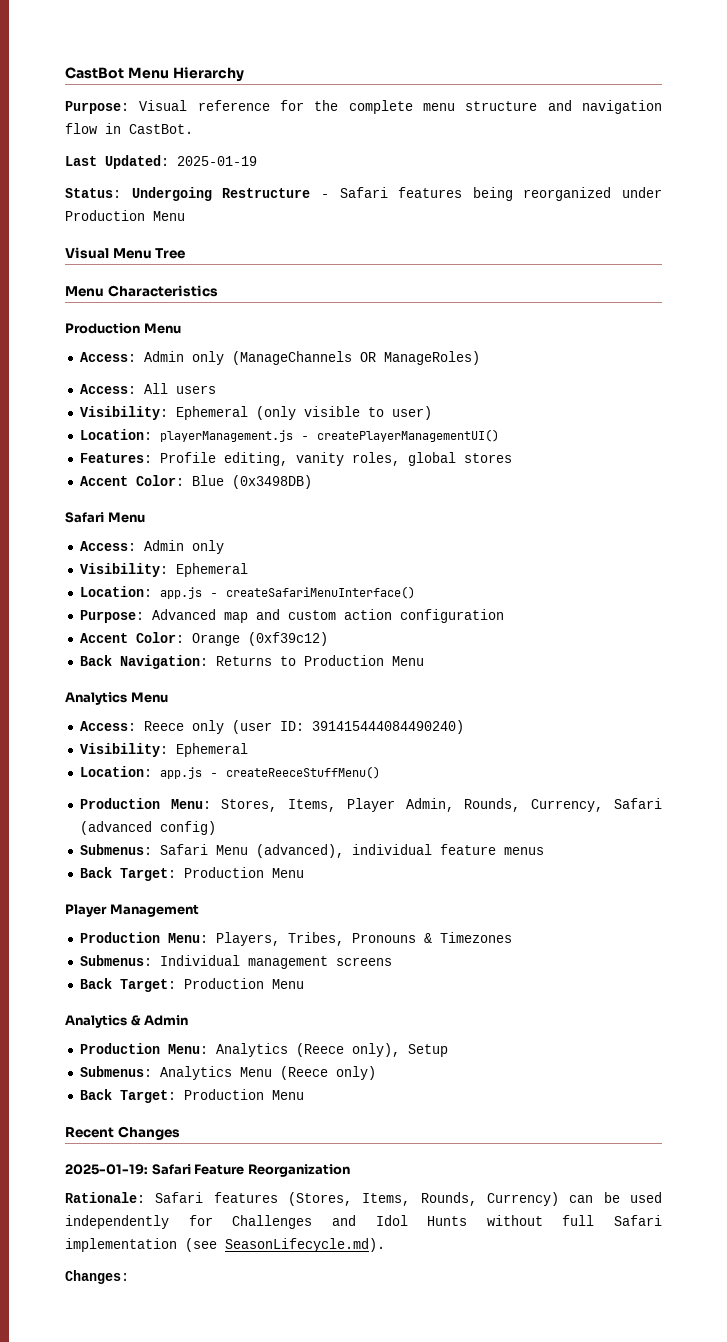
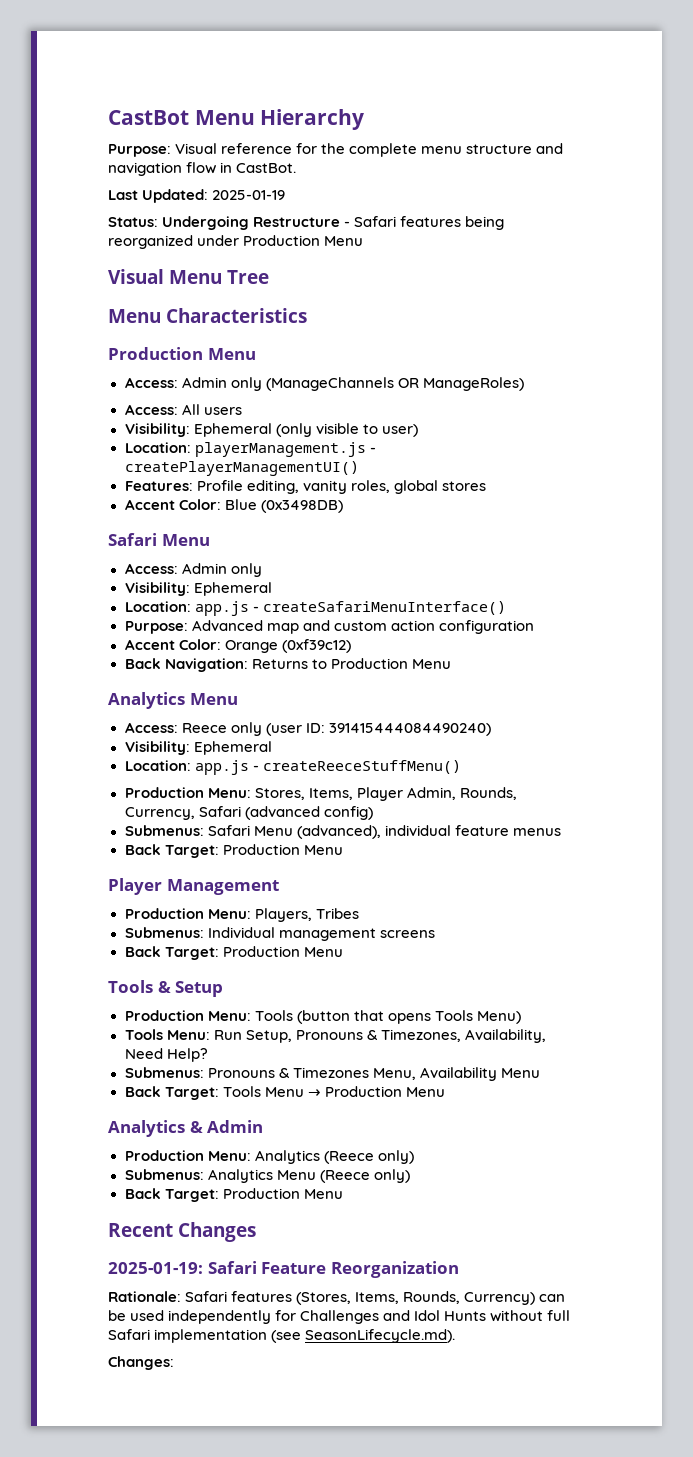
- Production Menu: Players, Tribes, Pronouns & Timezones
+ Production Menu: Players, Tribes
+ Tools & Setup
+ Production Menu: Tools (button that opens Tools Menu)
+ Tools Menu: Run Setup, Pronouns & Timezones, Availability, Need Help?
+ Submenus: Pronouns & Timezones Menu, Availability Menu
+ Back Target: Tools Menu → Production Menu
- Production Menu: Analytics (Reece only), Setup
+ Production Menu: Analytics (Reece only)

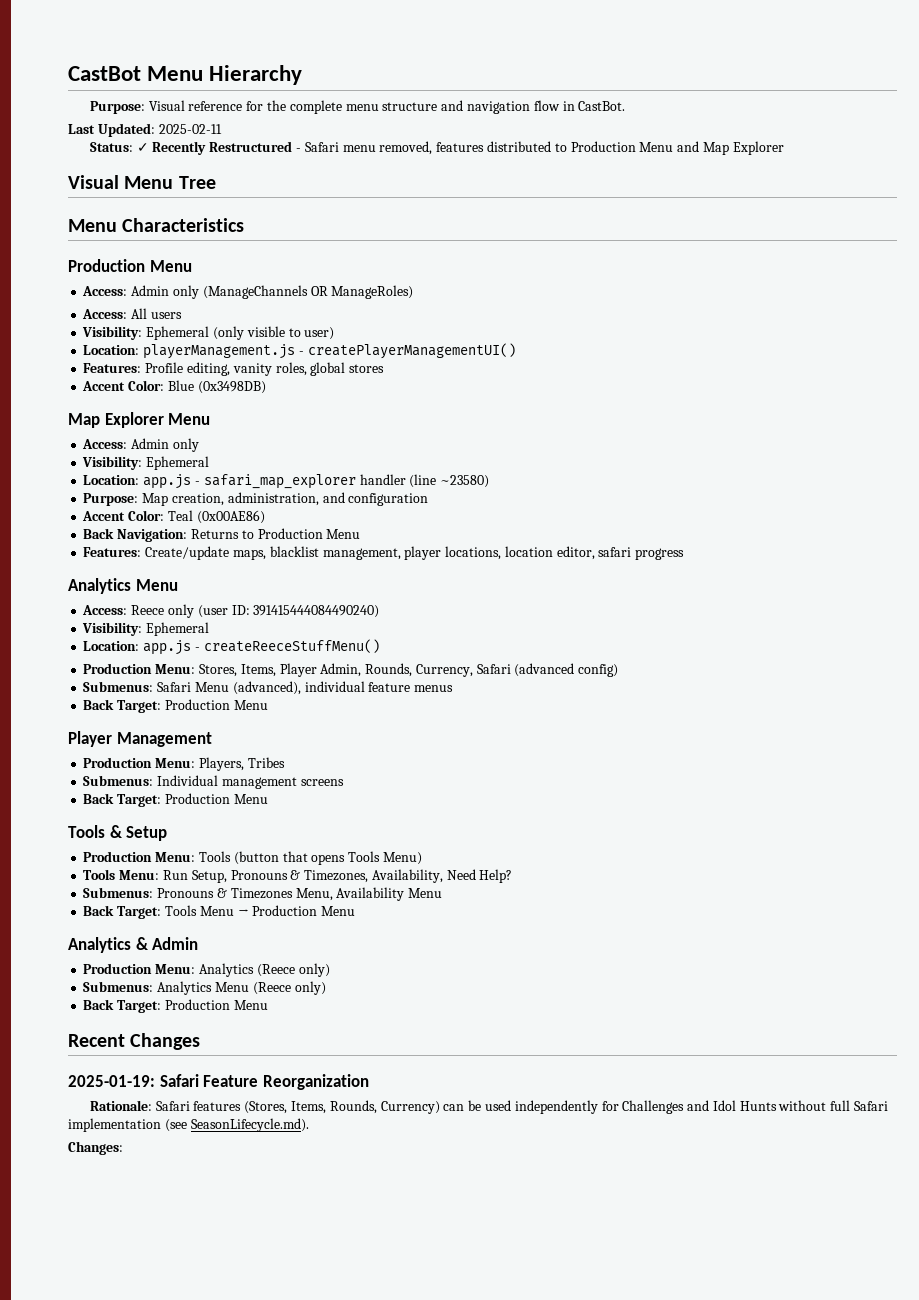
- Last Updated: 2025-01-19
+ Last Updated: 2025-02-11
- Status: Undergoing Restructure - Safari features being reorganized under Production Menu
+ Status: ✓ Recently Restructured - Safari menu removed, features distributed to Production Menu and Map Explorer
  Accent Color: Blue (0x3498DB)
- Safari Menu
+ Map Explorer Menu
- Location: app.js - createSafariMenuInterface()
- Purpose: Advanced map and custom action configuration
+ Location: app.js - safari_map_explorer handler (line ~23580)
+ Purpose: Map creation, administration, and configuration
- Accent Color: Orange (0xf39c12)
+ Accent Color: Teal (0x00AE86)
+ Features: Create/update maps, blacklist management, player locations, location editor, safari progress

